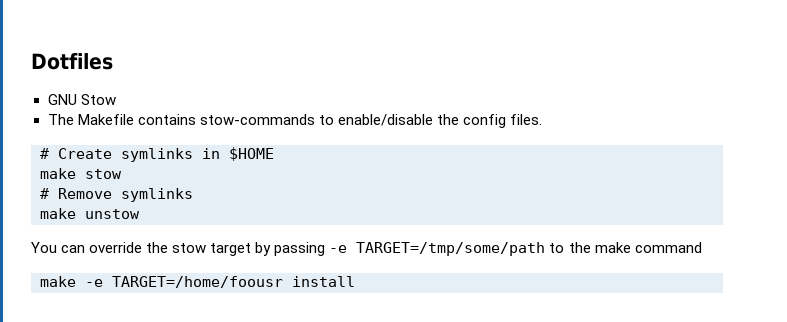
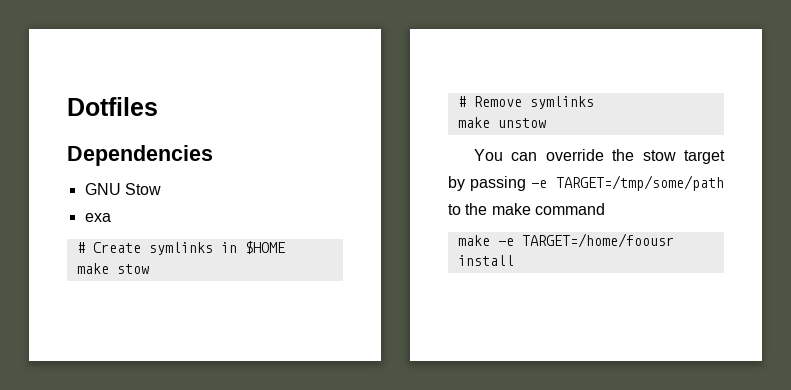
+ Dependencies
- The Makefile contains stow-commands to enable/disable the config files.
+ exa

